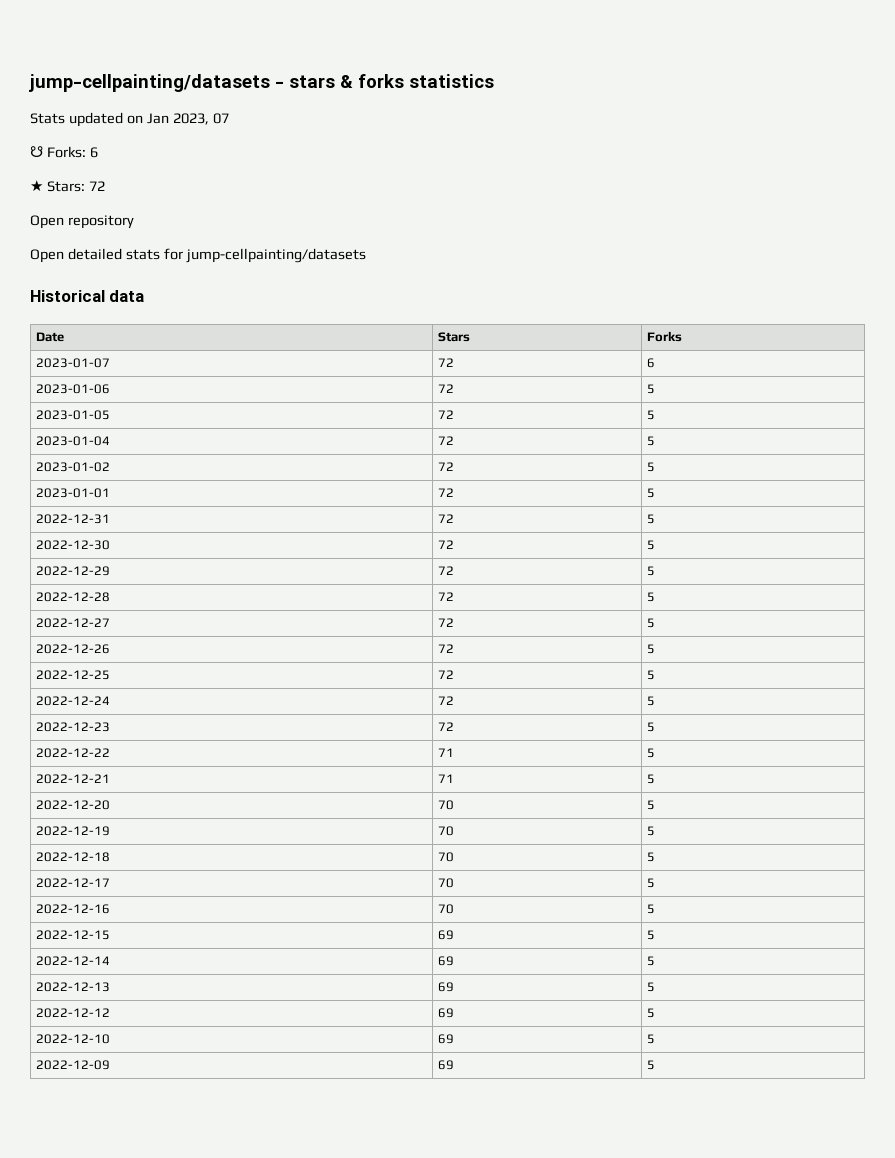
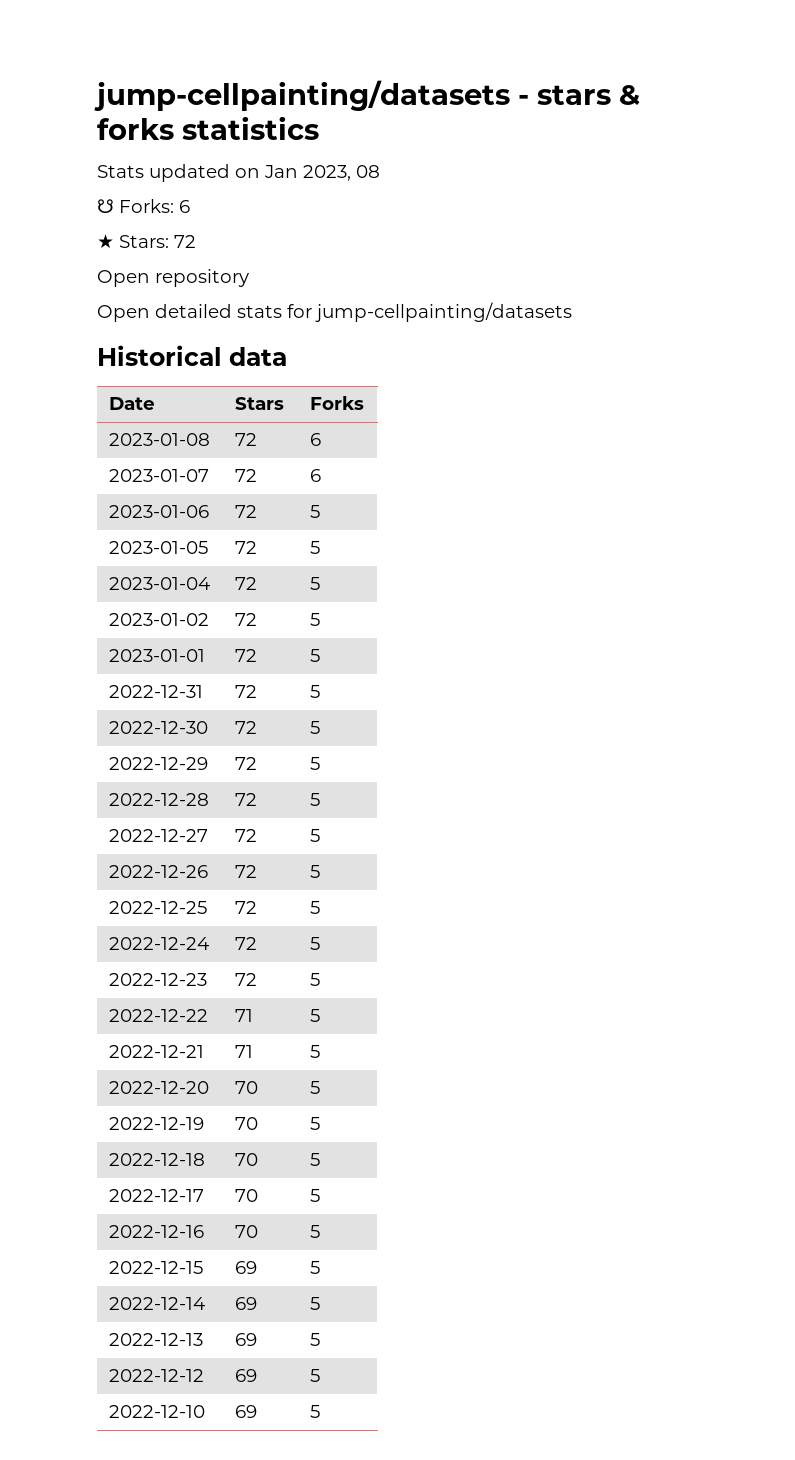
- Stats updated on Jan 2023, 07
+ Stats updated on Jan 2023, 08
+ 2023-01-08 | 72 | 6
- 2022-12-09 | 69 | 5

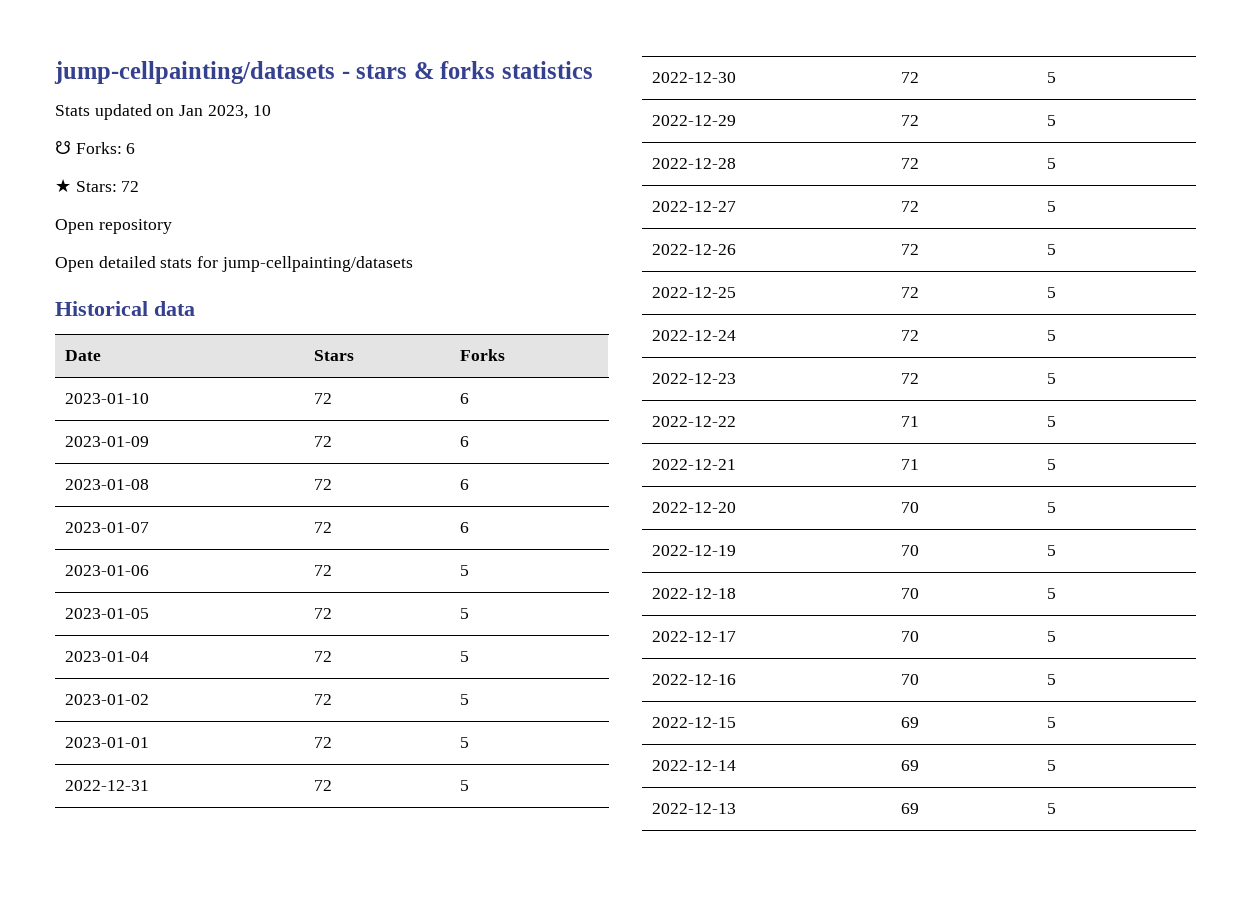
- Stats updated on Jan 2023, 08
+ Stats updated on Jan 2023, 10
+ 2023-01-10 | 72 | 6
+ 2023-01-09 | 72 | 6
- 2022-12-12 | 69 | 5
- 2022-12-10 | 69 | 5

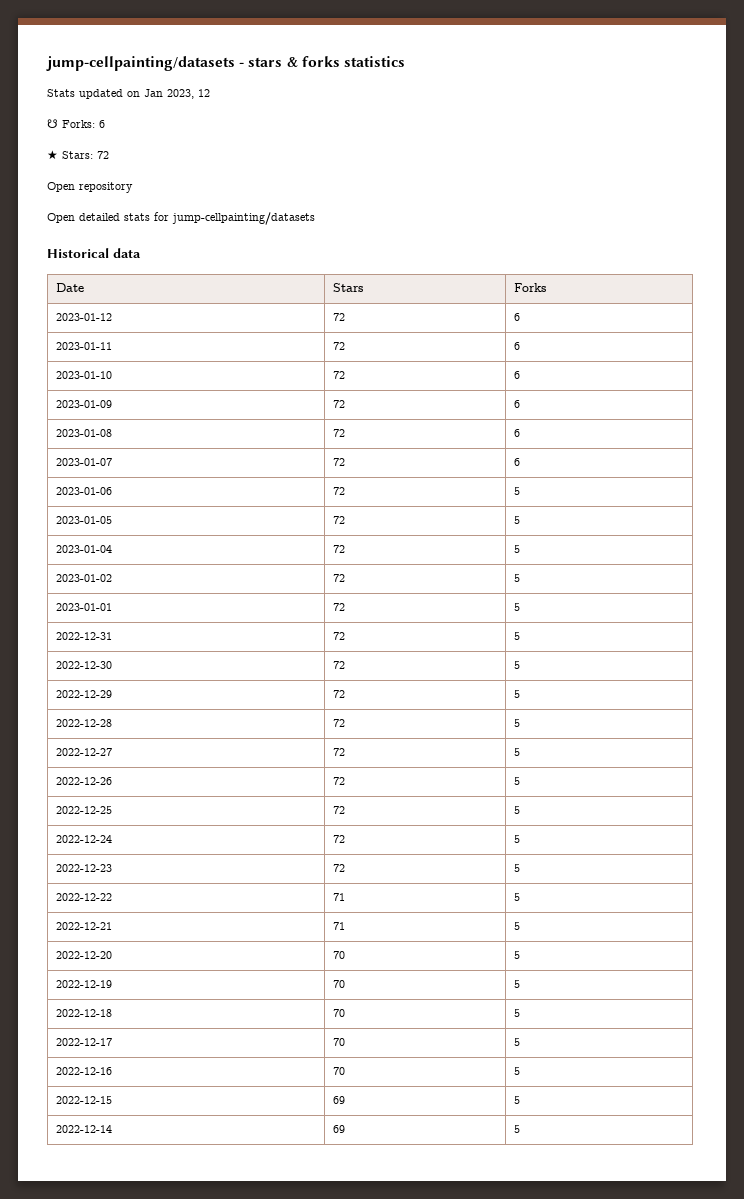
- Stats updated on Jan 2023, 10
+ Stats updated on Jan 2023, 12
+ 2023-01-12 | 72 | 6
+ 2023-01-11 | 72 | 6
- 2022-12-13 | 69 | 5

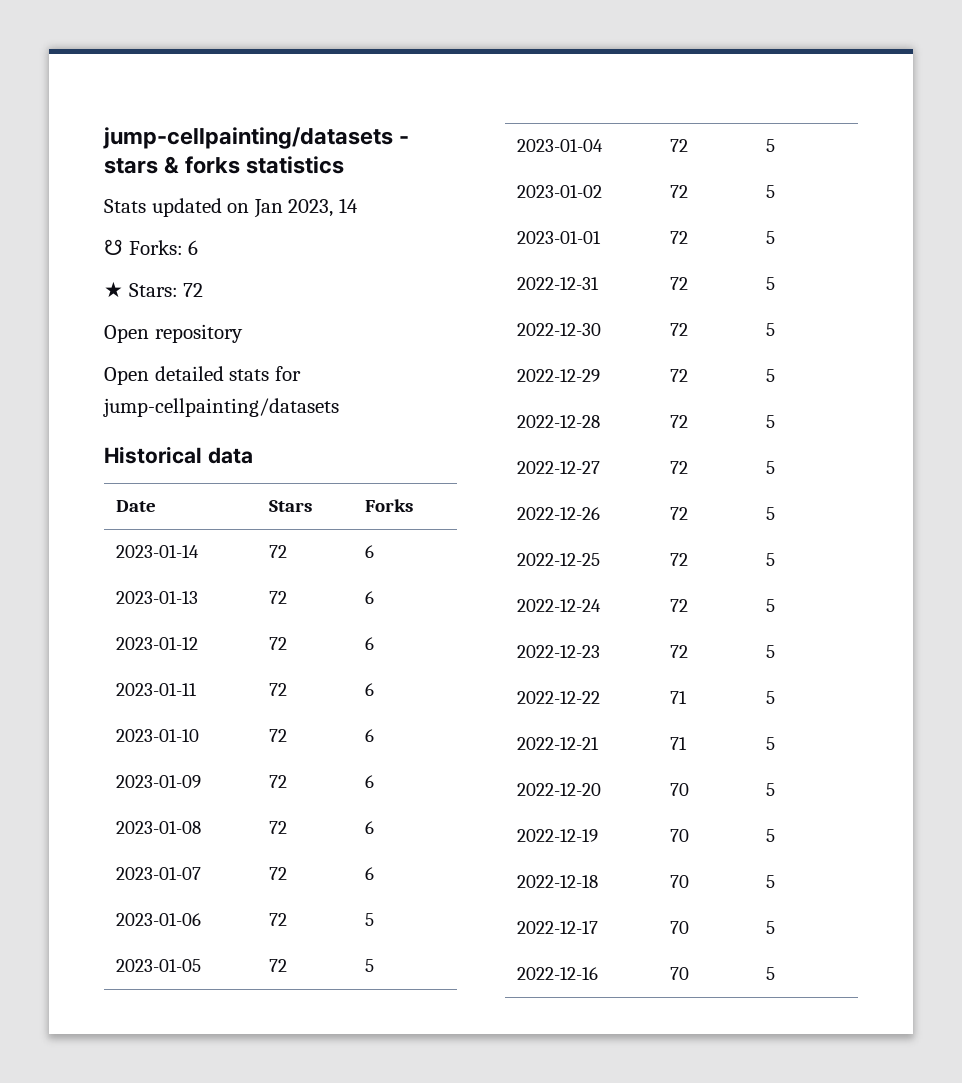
- Stats updated on Jan 2023, 12
+ Stats updated on Jan 2023, 14
+ 2023-01-14 | 72 | 6
+ 2023-01-13 | 72 | 6
- 2022-12-15 | 69 | 5
- 2022-12-14 | 69 | 5

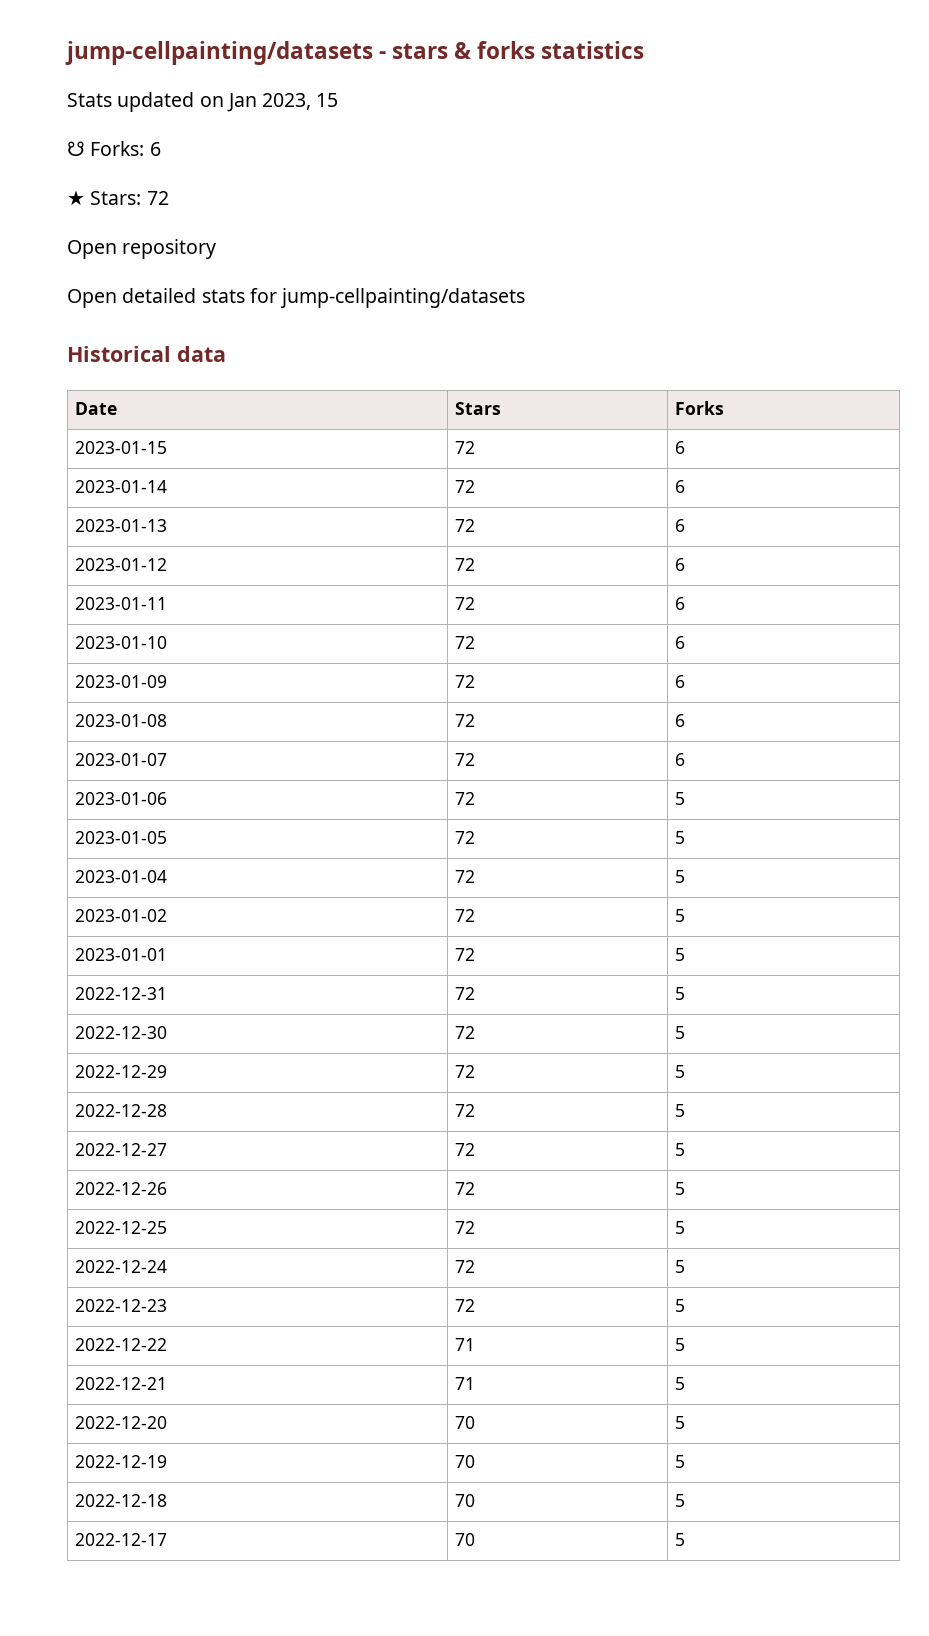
- Stats updated on Jan 2023, 14
+ Stats updated on Jan 2023, 15
+ 2023-01-15 | 72 | 6
- 2022-12-16 | 70 | 5

